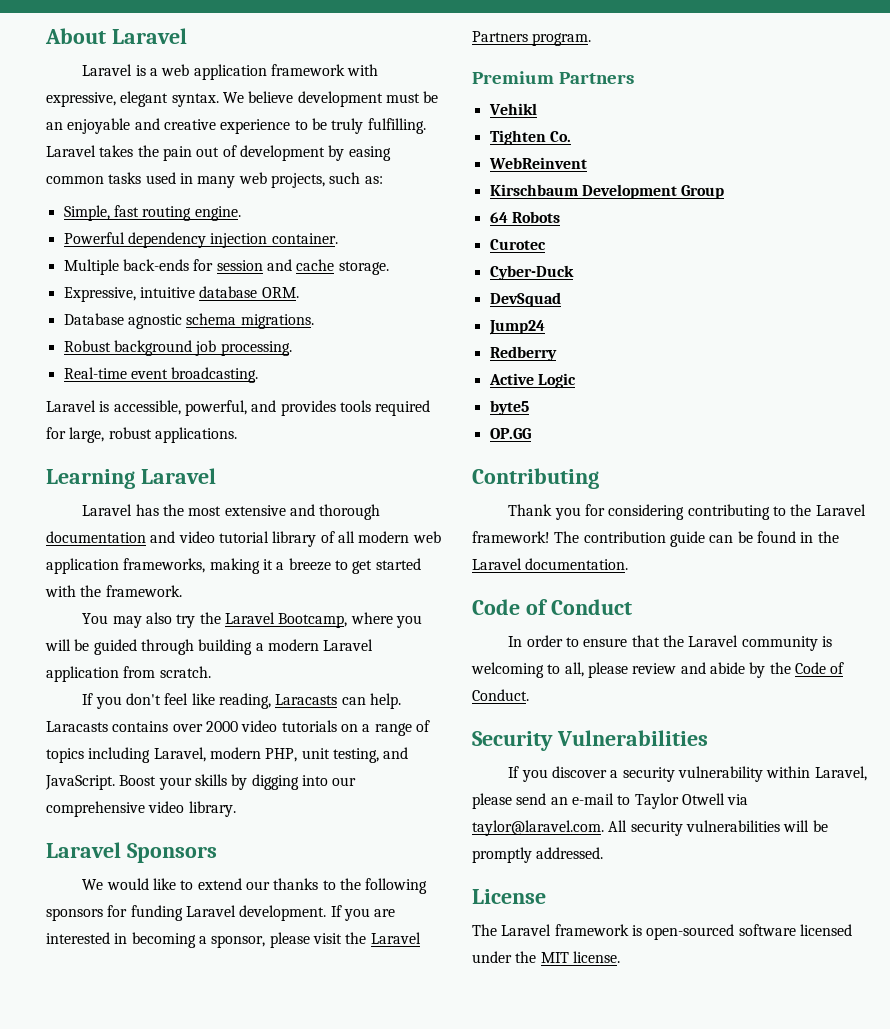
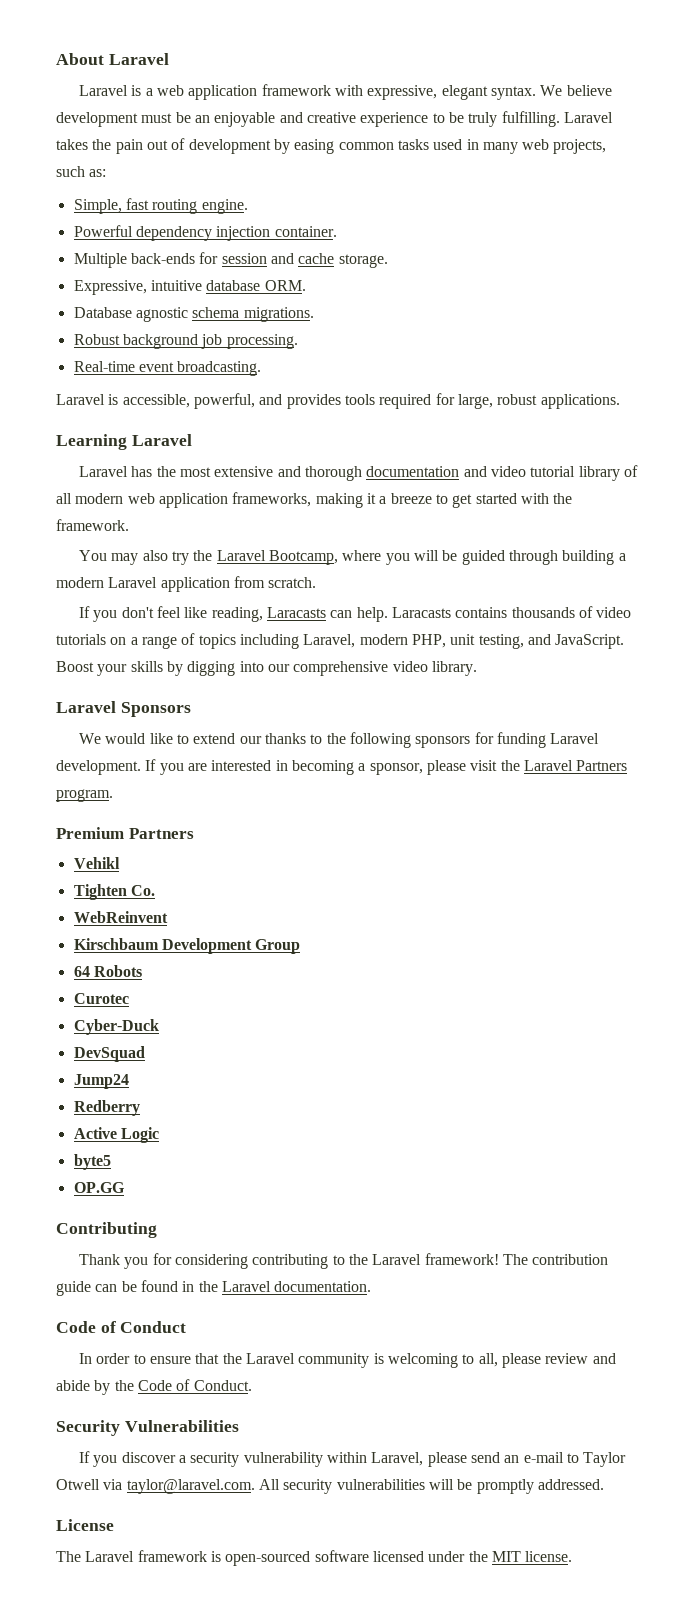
- Laracasts contains over 2000 video tutorials on a range of topics including Laravel, modern PHP, unit testing, and JavaScript.
+ Laracasts contains thousands of video tutorials on a range of topics including Laravel, modern PHP, unit testing, and JavaScript.

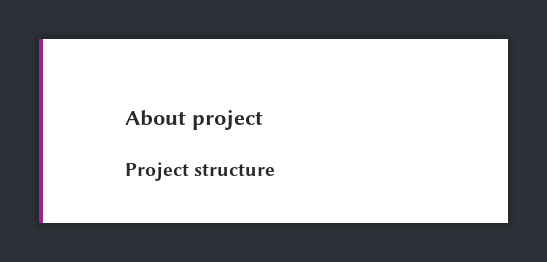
- About Laravel
- Laravel is a web application framework with expressive, elegant syntax. We believe development must be an enjoyable and creative experience to be truly fulfilling. Laravel takes the pain out of development by easing common tasks used in many web projects, such as:
- Simple, fast routing engine.
- Powerful dependency injection container.
- Multiple back-ends for session and cache storage.
- Expressive, intuitive database ORM.
- Database agnostic schema migrations.
- Robust background job processing.
- Real-time event broadcasting.
- Laravel is accessible, powerful, and provides tools required for large, robust applications.
- Learning Laravel
- Laravel has the most extensive and thorough documentation and video tutorial library of all modern web application frameworks, making it a breeze to get started with the framework.
- You may also try the Laravel Bootcamp, where you will be guided through building a modern Laravel application from scratch.
- If you don't feel like reading, Laracasts can help. Laracasts contains thousands of video tutorials on a range of topics including Laravel, modern PHP, unit testing, and JavaScript. Boost your skills by digging into our comprehensive video library.
- Laravel Sponsors
- We would like to extend our thanks to the following sponsors for funding Laravel development. If you are interested in becoming a sponsor, please visit the Laravel Partners program.
- Premium Partners
- Vehikl
- Tighten Co.
- WebReinvent
- Kirschbaum Development Group
- 64 Robots
- Curotec
- Cyber-Duck
- DevSquad
- Jump24
- Redberry
- Active Logic
- byte5
- OP.GG
- Contributing
- Thank you for considering contributing to the Laravel framework! The contribution guide can be found in the Laravel documentation.
- Code of Conduct
- In order to ensure that the Laravel community is welcoming to all, please review and abide by the Code of Conduct.
- Security Vulnerabilities
- If you discover a security vulnerability within Laravel, please send an e-mail to Taylor Otwell via taylor@laravel.com. All security vulnerabilities will be promptly addressed.
- License
- The Laravel framework is open-sourced software licensed under the MIT license.
+ About project
+ Project structure

